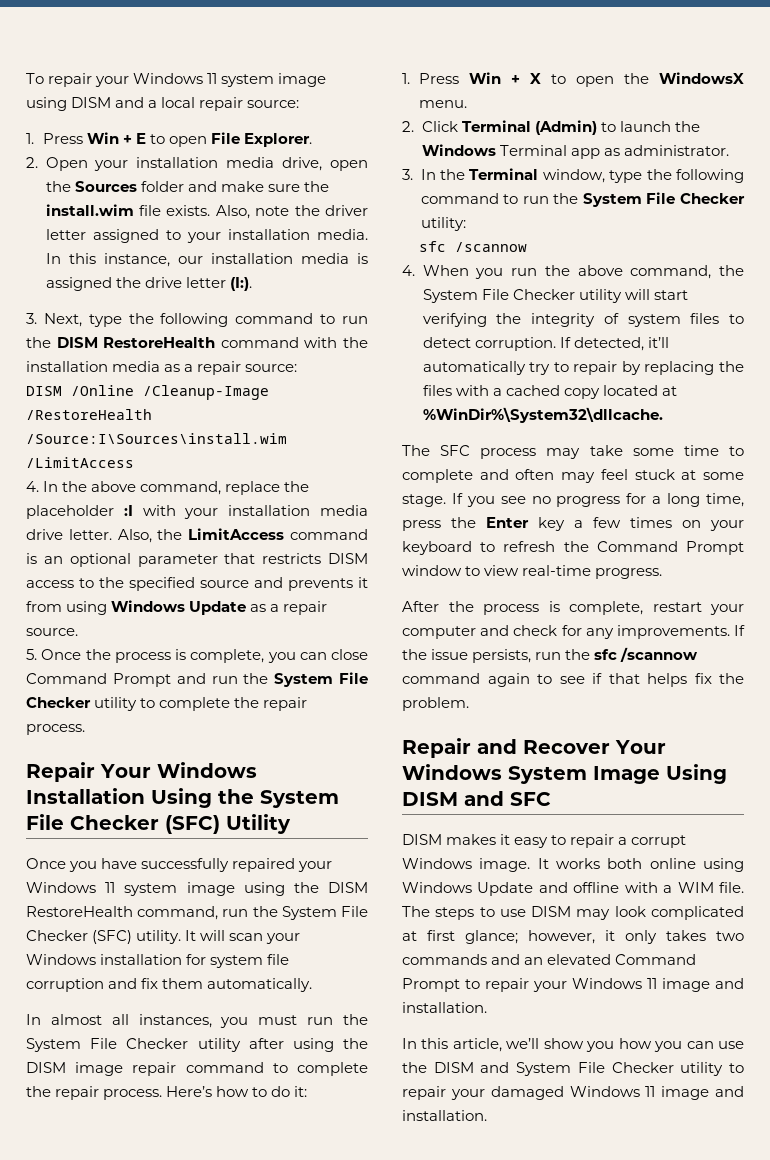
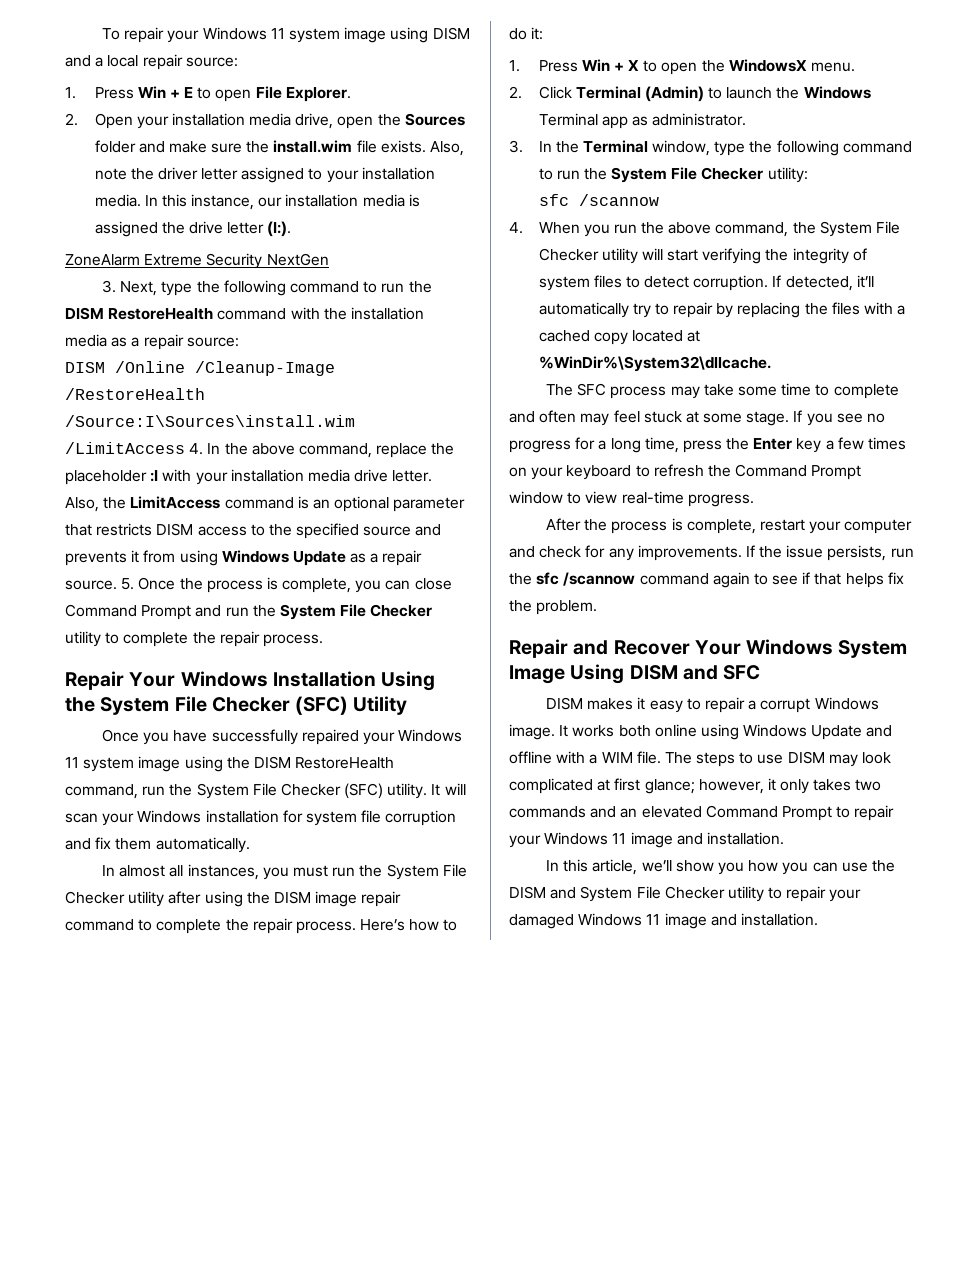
+ ZoneAlarm Extreme Security NextGen
- DISM /Online /Cleanup-Image /RestoreHealth /Source:I\Sources\install.wim /LimitAccess
- 4. In the above command, replace the placeholder :I with your installation media drive letter.
+ DISM /Online /Cleanup-Image /RestoreHealth /Source:I\Sources\install.wim /LimitAccess 4. In the above command, replace the placeholder :I with your installation media drive letter.
- Also, the LimitAccess command is an optional parameter that restricts DISM access to the specified source and prevents it from using Windows Update as a repair source.
- 5. Once the process is complete, you can close Command Prompt and run the System File Checker utility to complete the repair process.
+ Also, the LimitAccess command is an optional parameter that restricts DISM access to the specified source and prevents it from using Windows Update as a repair source. 5. Once the process is complete, you can close Command Prompt and run the System File Checker utility to complete the repair process.

